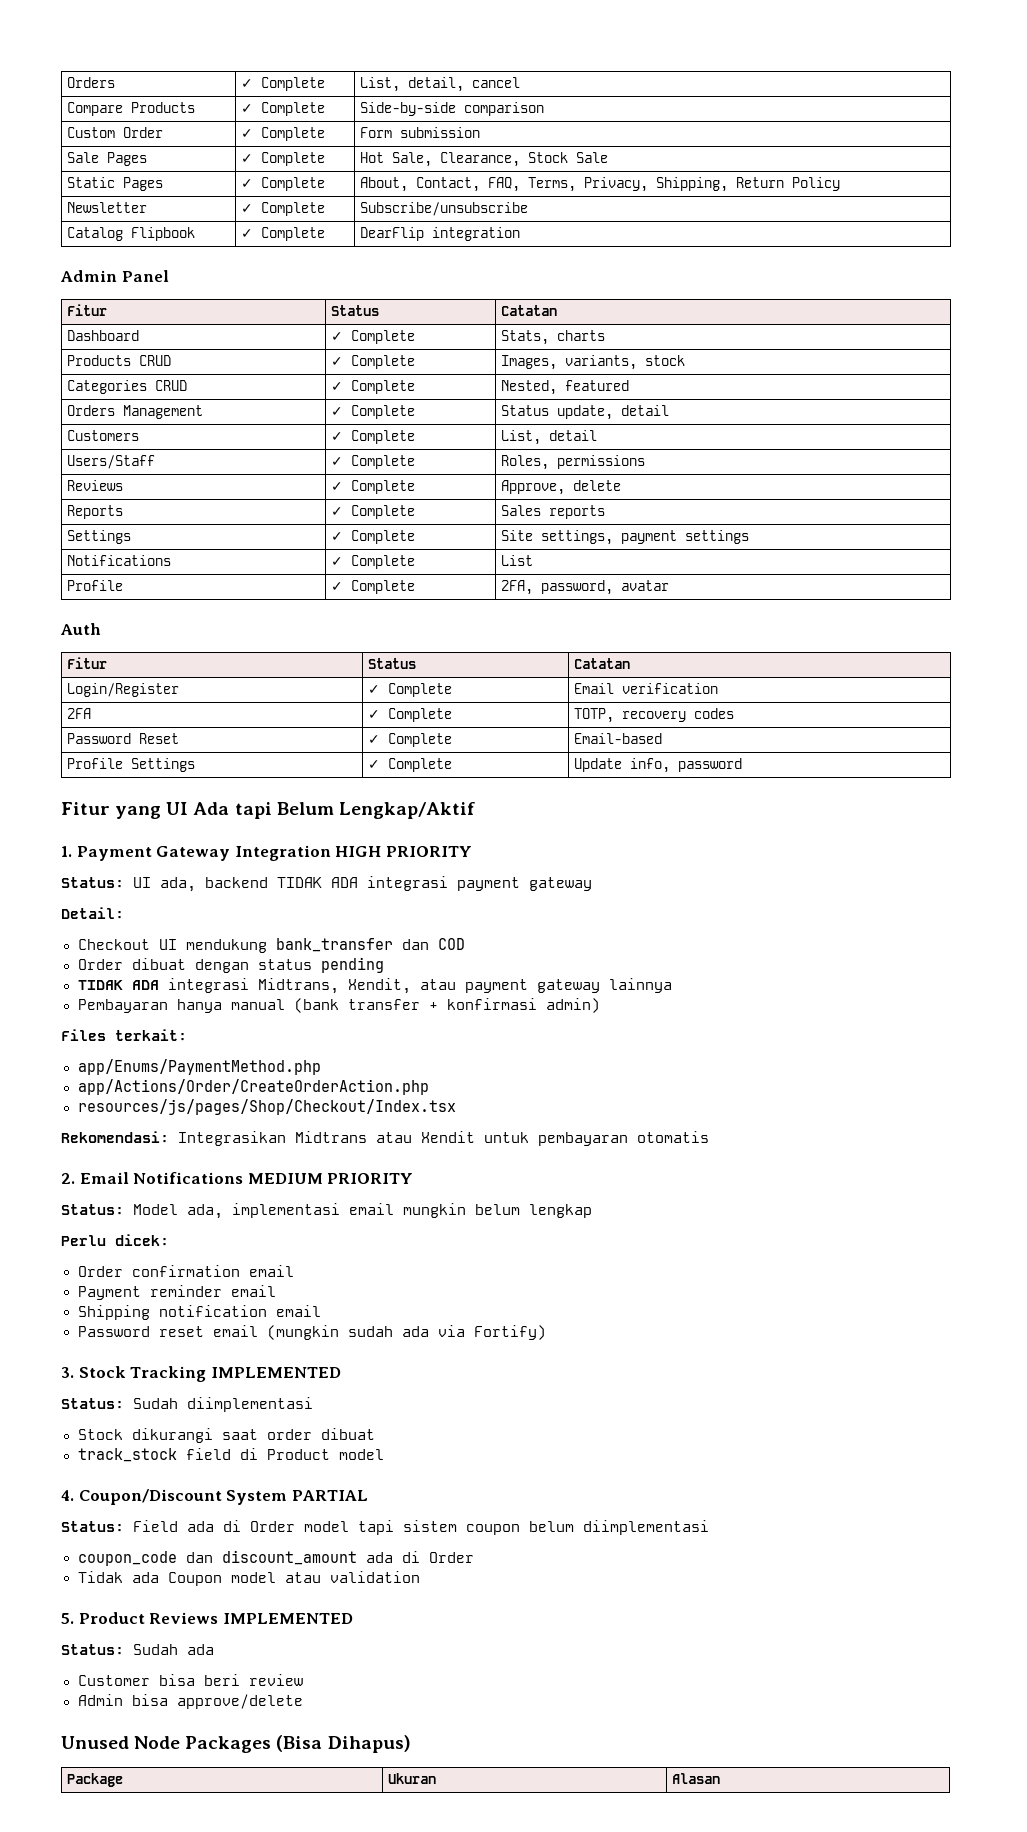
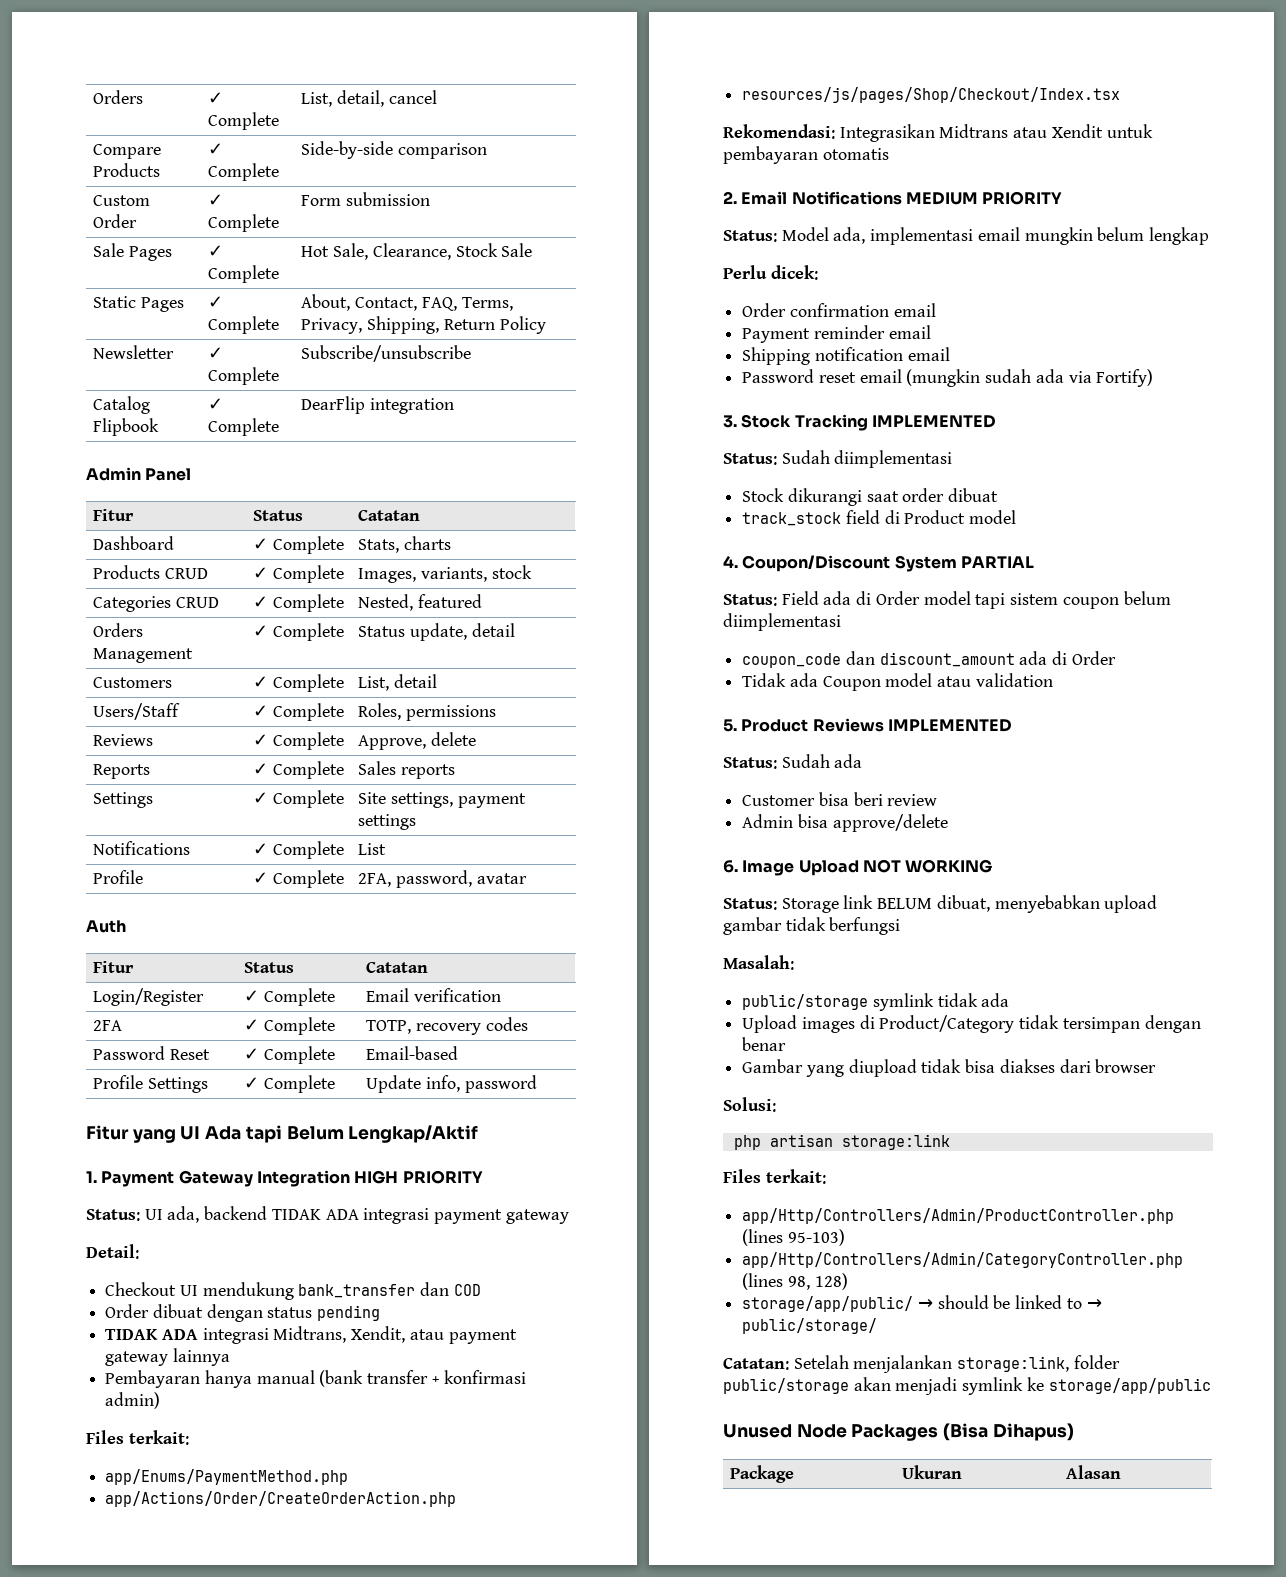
+ 6. Image Upload NOT WORKING
+ Status: Storage link BELUM dibuat, menyebabkan upload gambar tidak berfungsi
+ Masalah:
+ public/storage symlink tidak ada
+ Upload images di Product/Category tidak tersimpan dengan benar
+ Gambar yang diupload tidak bisa diakses dari browser
+ Solusi:
+ php artisan storage:link
+ Files terkait:
+ app/Http/Controllers/Admin/ProductController.php (lines 95-103)
+ app/Http/Controllers/Admin/CategoryController.php (lines 98, 128)
+ storage/app/public/ → should be linked to → public/storage/
+ Catatan: Setelah menjalankan storage:link, folder public/storage akan menjadi symlink ke storage/app/public

